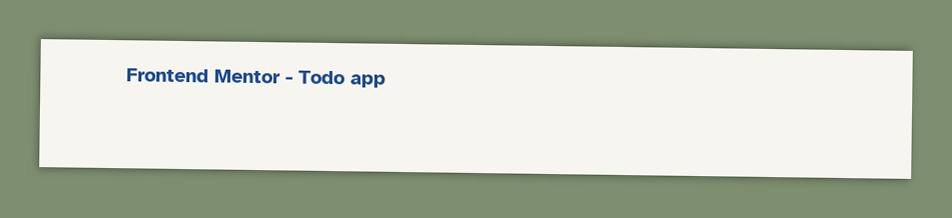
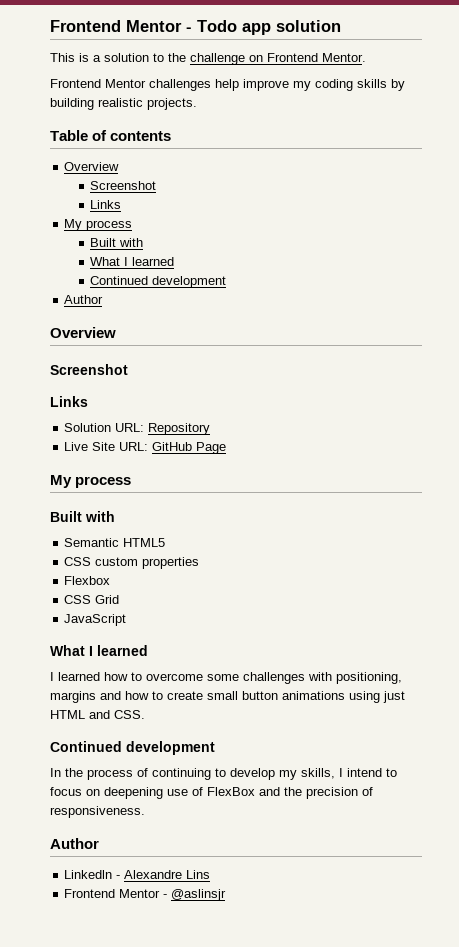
- Frontend Mentor - Todo app
+ Frontend Mentor - Todo app solution
+ This is a solution to the challenge on Frontend Mentor.
+ Frontend Mentor challenges help improve my coding skills by building realistic projects.
+ Table of contents
+ Overview
+ Screenshot
+ Links
+ My process
+ Built with
+ What I learned
+ Continued development
+ Author
+ Overview
+ Screenshot
+ Links
+ Solution URL: Repository
+ Live Site URL: GitHub Page
+ My process
+ Built with
+ Semantic HTML5
+ CSS custom properties
+ Flexbox
+ CSS Grid
+ JavaScript
+ What I learned
+ I learned how to overcome some challenges with positioning, margins and how to create small button animations using just HTML and CSS.
+ Continued development
+ In the process of continuing to develop my skills, I intend to focus on deepening use of FlexBox and the precision of responsiveness.
+ Author
+ Linkedln - Alexandre Lins
+ Frontend Mentor - @aslinsjr

